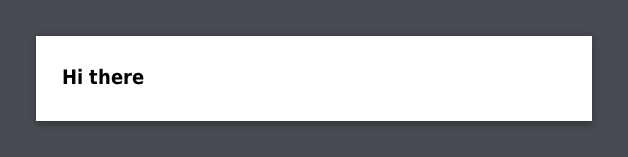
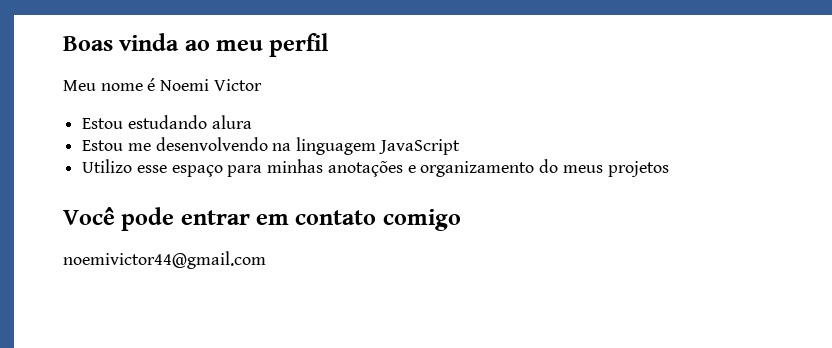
- Hi there
+ Boas vinda ao meu perfil
+ Meu nome é Noemi Victor
+ Estou estudando alura
+ Estou me desenvolvendo na linguagem JavaScript
+ Utilizo esse espaço para minhas anotações e organizamento do meus projetos
+ Você pode entrar em contato comigo
+ noemivictor44@gmail.com

